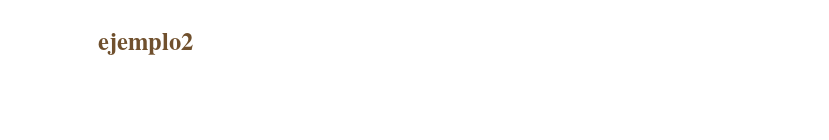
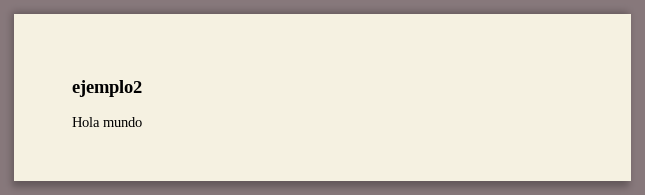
+ Hola mundo

